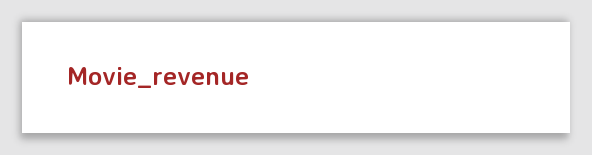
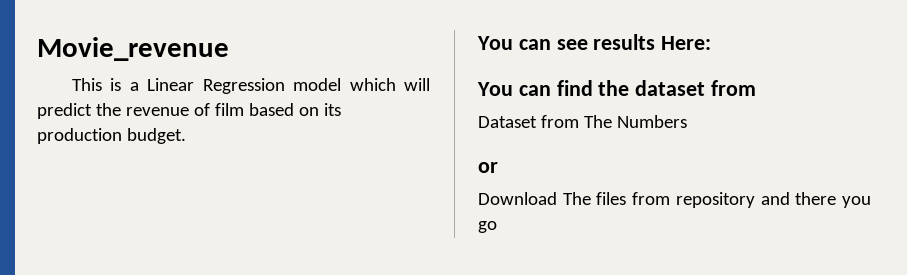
+ This is a Linear Regression model which will predict the revenue of film based on its production budget.
+ You can see results Here:
+ You can find the dataset from
+ Dataset from The Numbers
+ or
+ Download The files from repository and there you go

